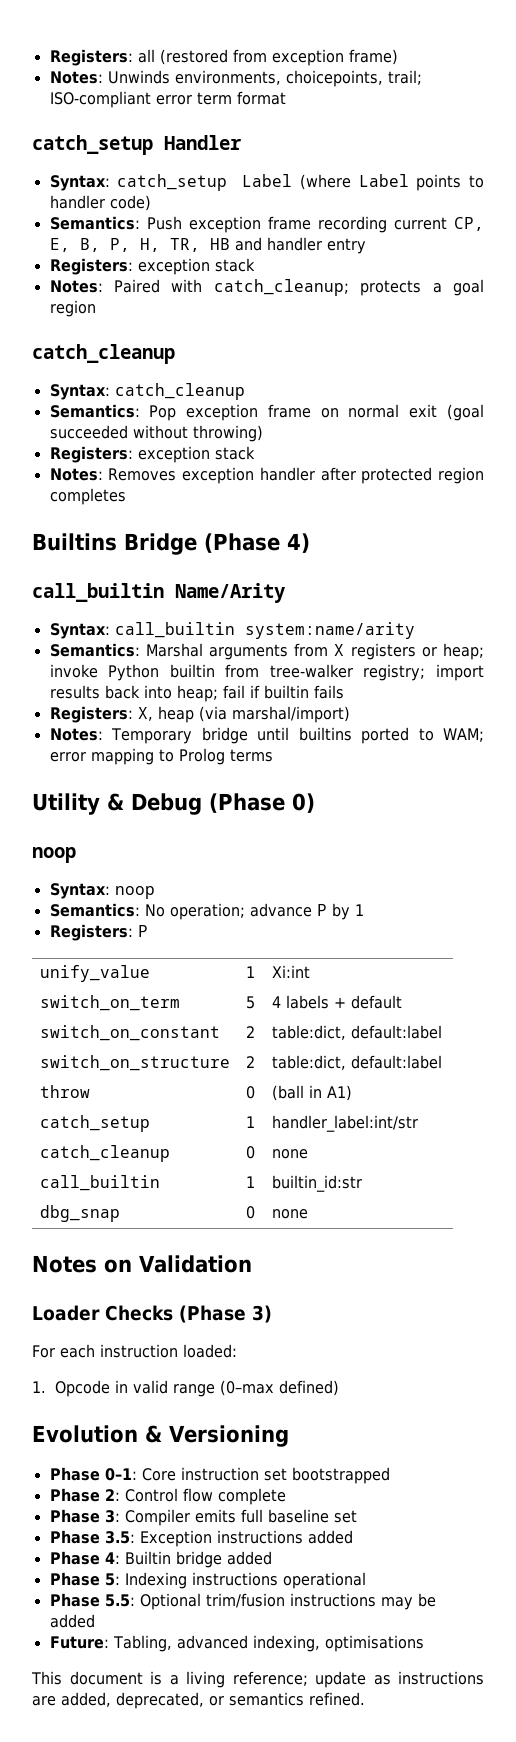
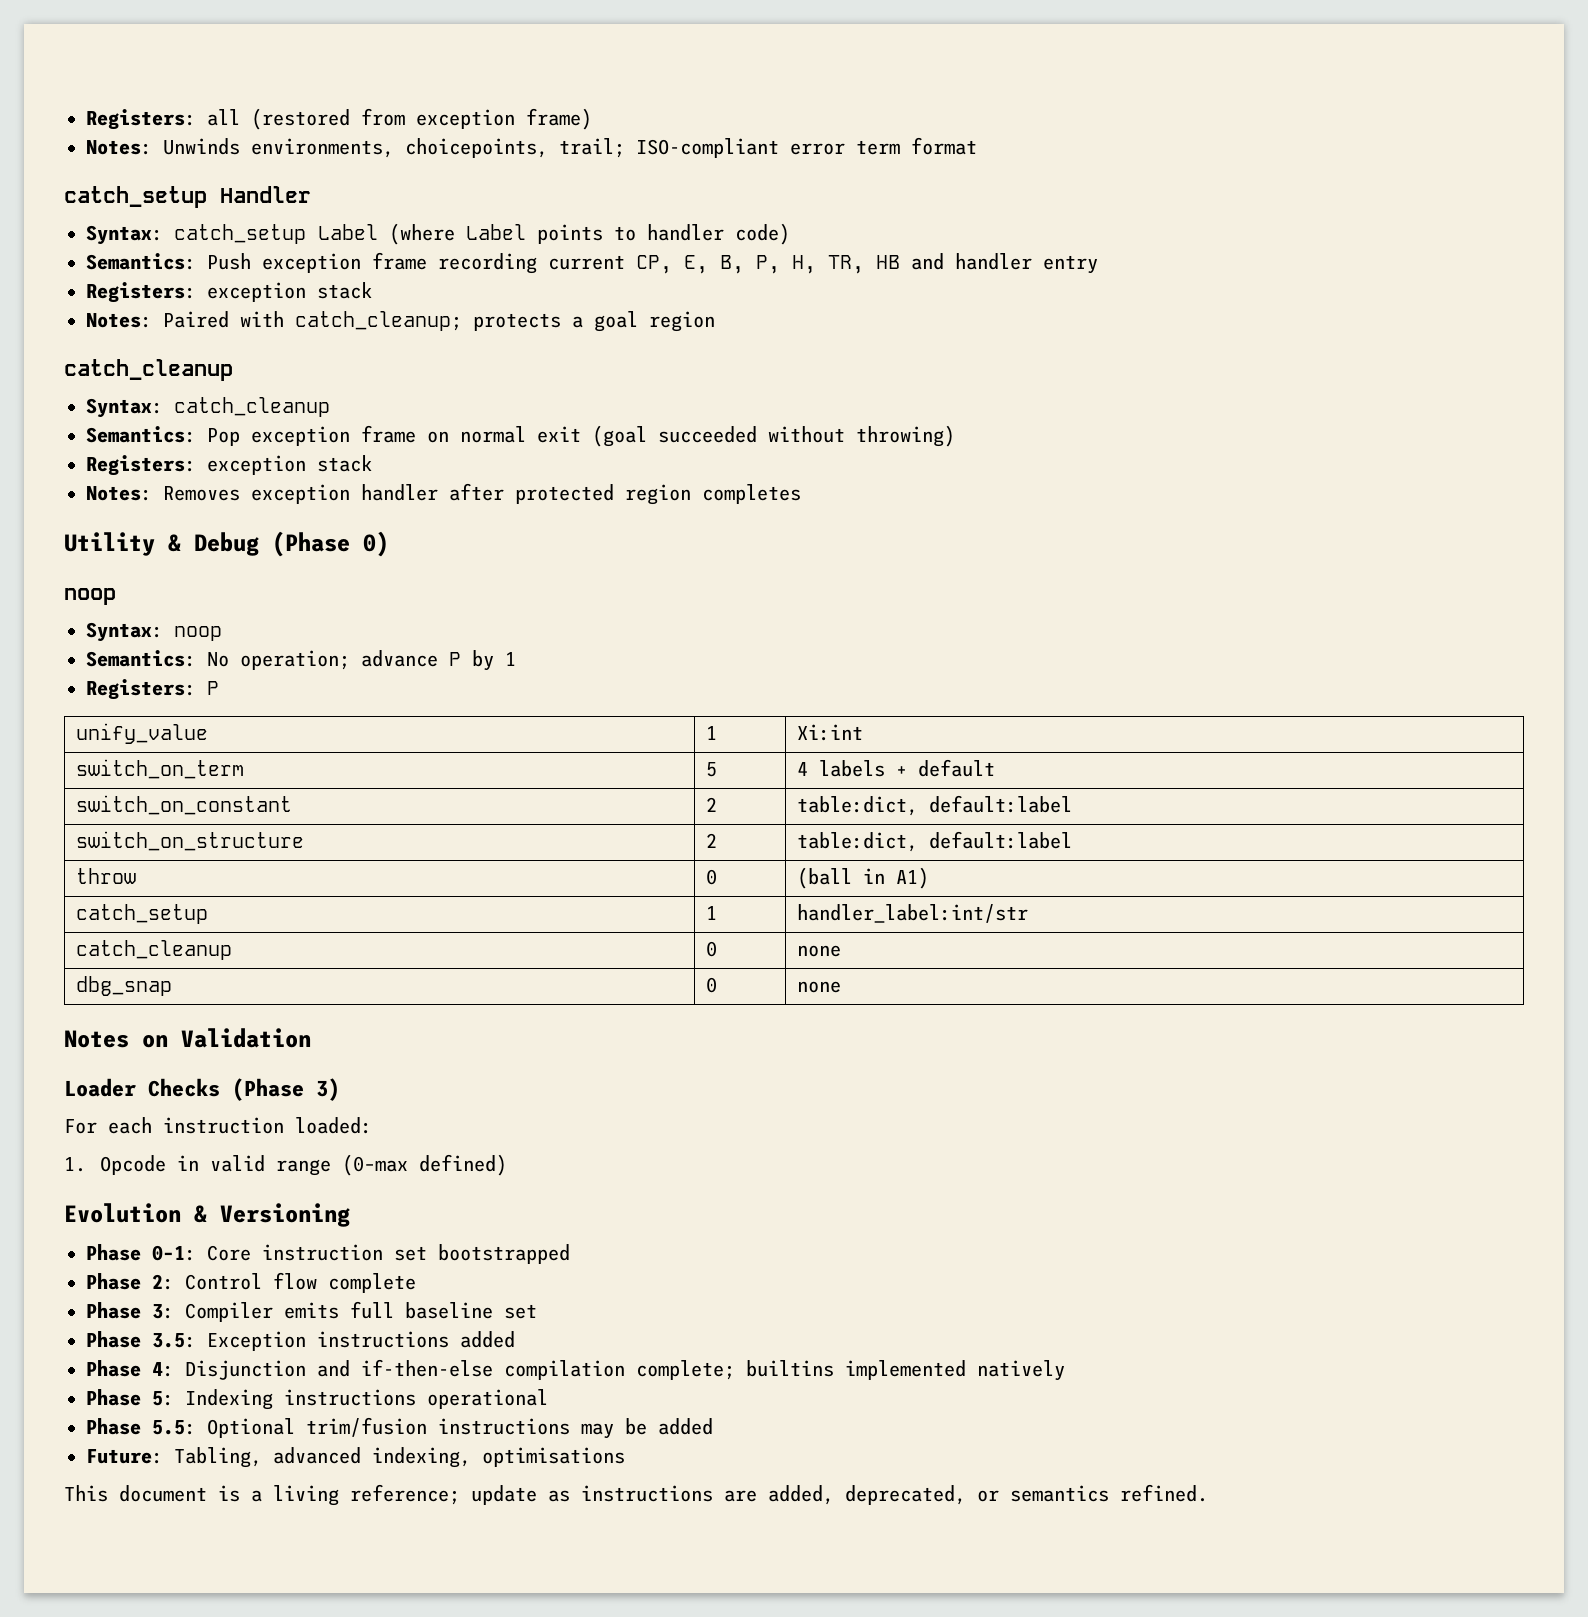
- Builtins Bridge (Phase 4)
- call_builtin Name/Arity
- Syntax: call_builtin system:name/arity
- Semantics: Marshal arguments from X registers or heap; invoke Python builtin from tree-walker registry; import results back into heap; fail if builtin fails
- Registers: X, heap (via marshal/import)
- Notes: Temporary bridge until builtins ported to WAM; error mapping to Prolog terms
- call_builtin | 1 | builtin_id:str
- Phase 4: Builtin bridge added
+ Phase 4: Disjunction and if-then-else compilation complete; builtins implemented natively

